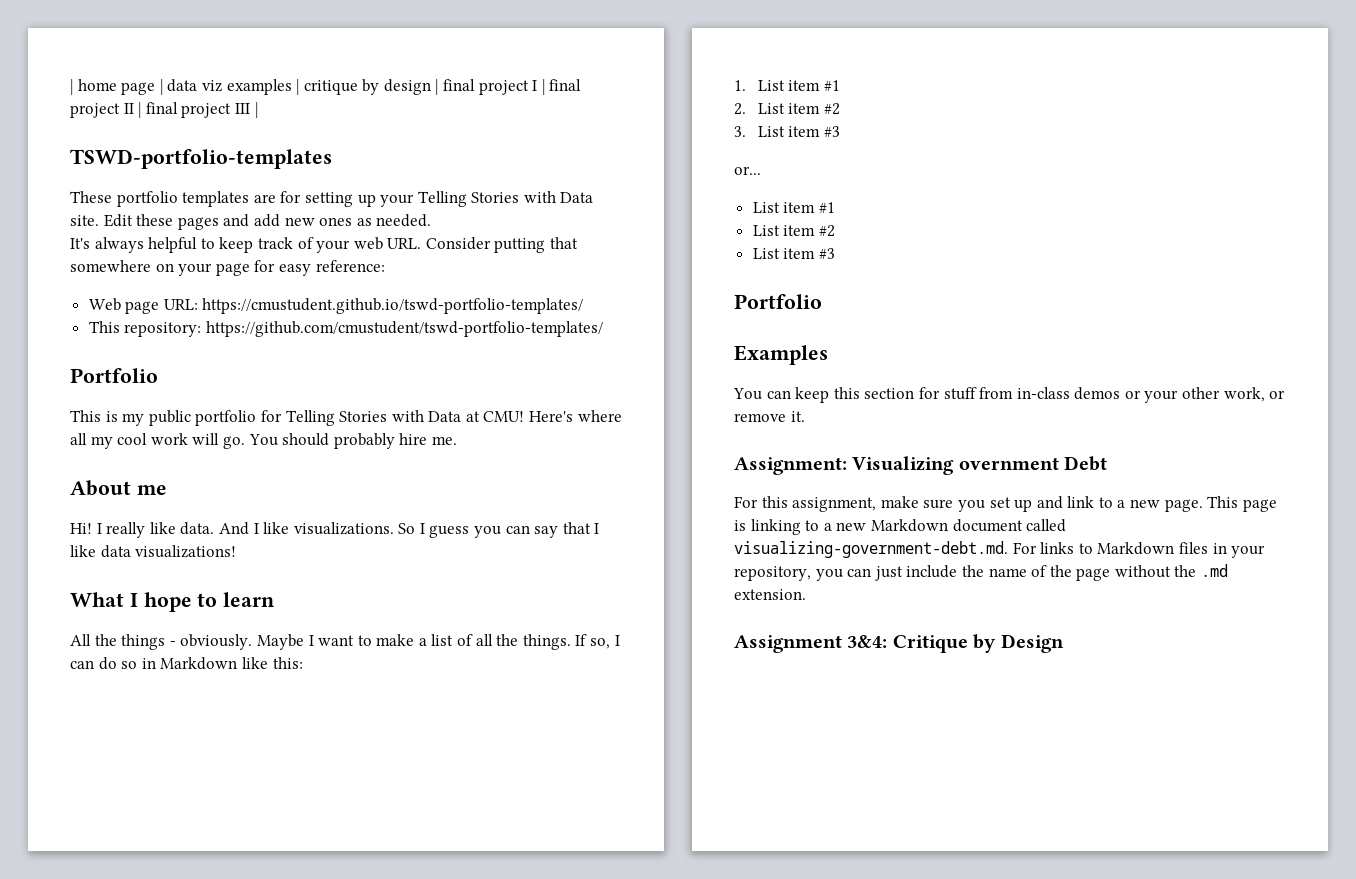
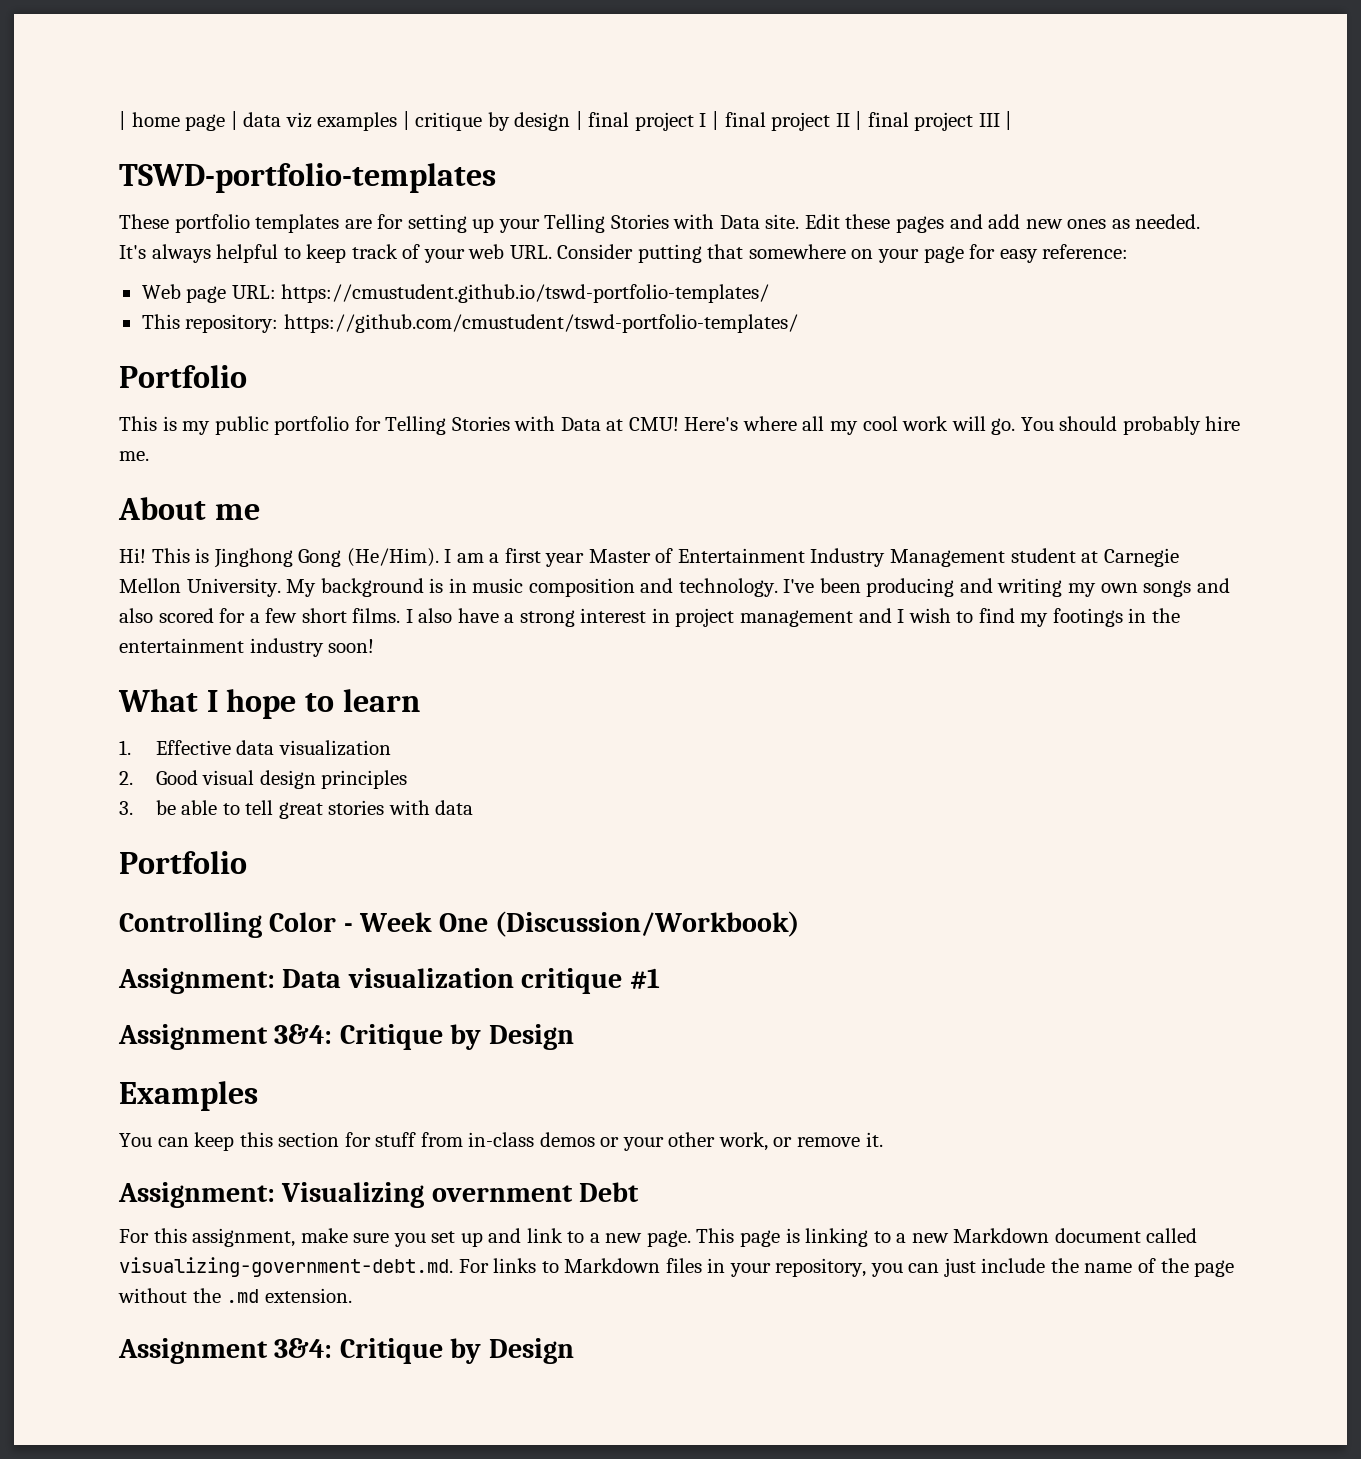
- I really like data. And I like visualizations. So I guess you can say that I like data visualizations!
+ This is Jinghong Gong (He/Him). I am a first year Master of Entertainment Industry Management student at Carnegie Mellon University. My background is in music composition and technology. I've been producing and writing my own songs and also scored for a few short films. I also have a strong interest in project management and I wish to find my footings in the entertainment industry soon!
- All the things - obviously. Maybe I want to make a list of all the things. If so, I can do so in Markdown like this:
- 1. List item #1
- 2. List item #2
- 3. List item #3
- or...
- List item #1
- List item #2
- List item #3
+ 1. Effective data visualization
+ 2. Good visual design principles
+ 3. be able to tell great stories with data
  Portfolio
+ Controlling Color - Week One (Discussion/Workbook)
+ Assignment: Data visualization critique #1
+ Assignment 3&4: Critique by Design

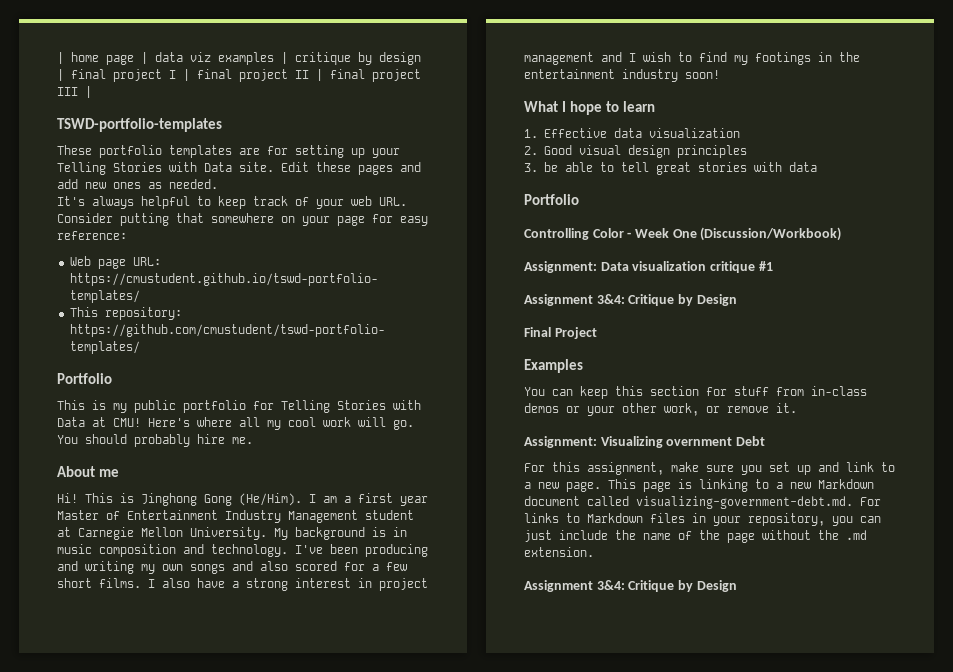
+ Final Project

